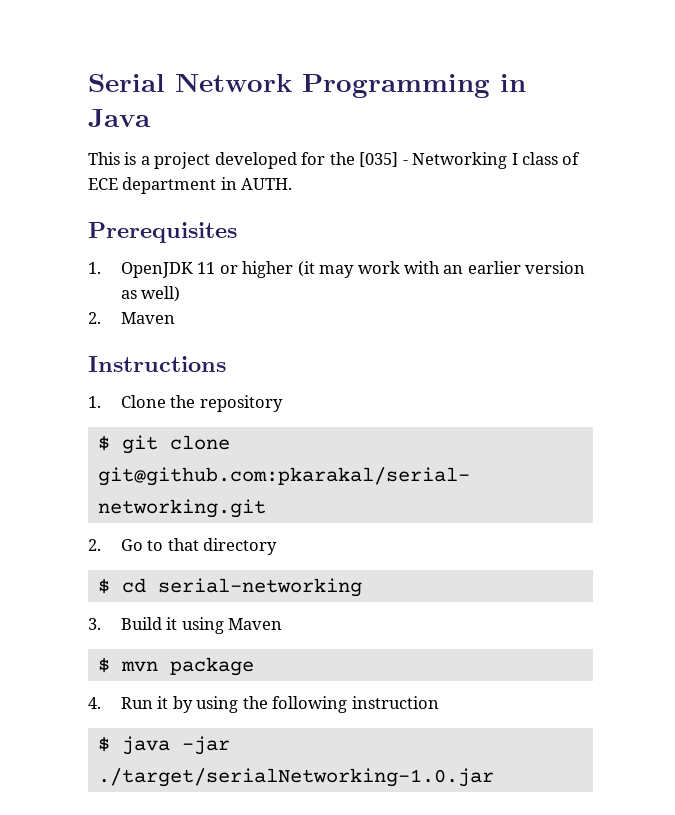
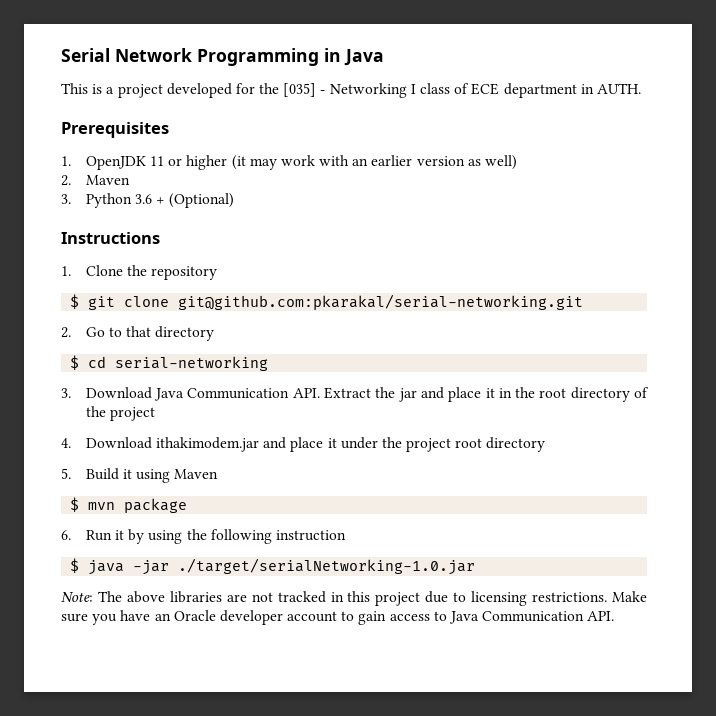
+ 3. Python 3.6 + (Optional)
- 3. Build it using Maven
+ 3. Download Java Communication API. Extract the jar and place it in the root directory of the project
+ 4. Download ithakimodem.jar and place it under the project root directory
+ 5. Build it using Maven
- 4. Run it by using the following instruction
+ 6. Run it by using the following instruction
+ Note: The above libraries are not tracked in this project due to licensing restrictions. Make sure you have an Oracle developer account to gain access to Java Communication API.

